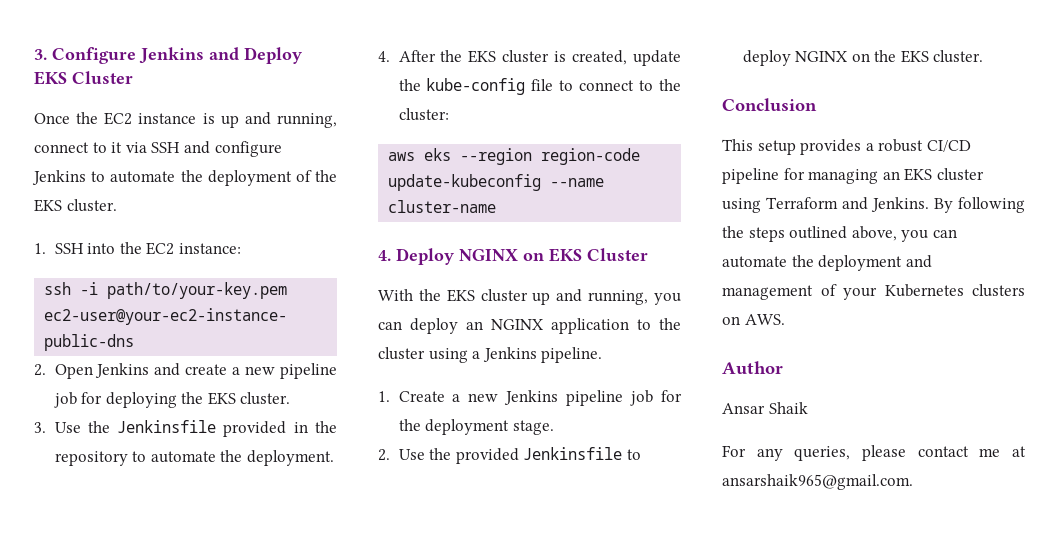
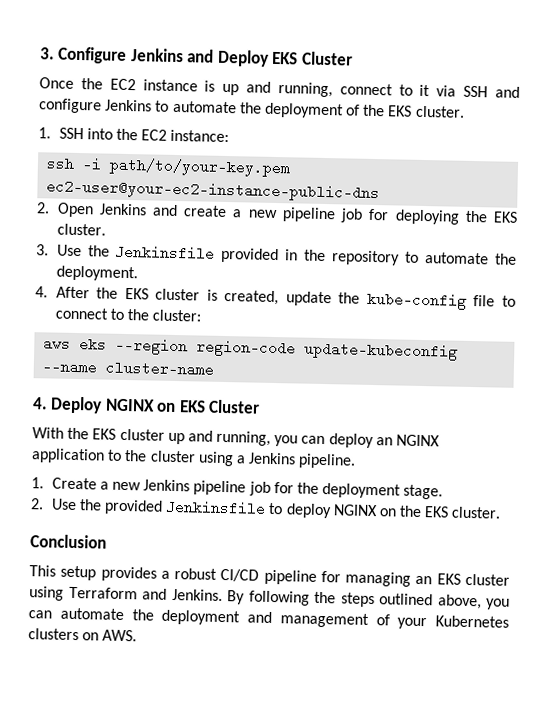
- Author
- Ansar Shaik
- For any queries, please contact me at ansarshaik965@gmail.com.

